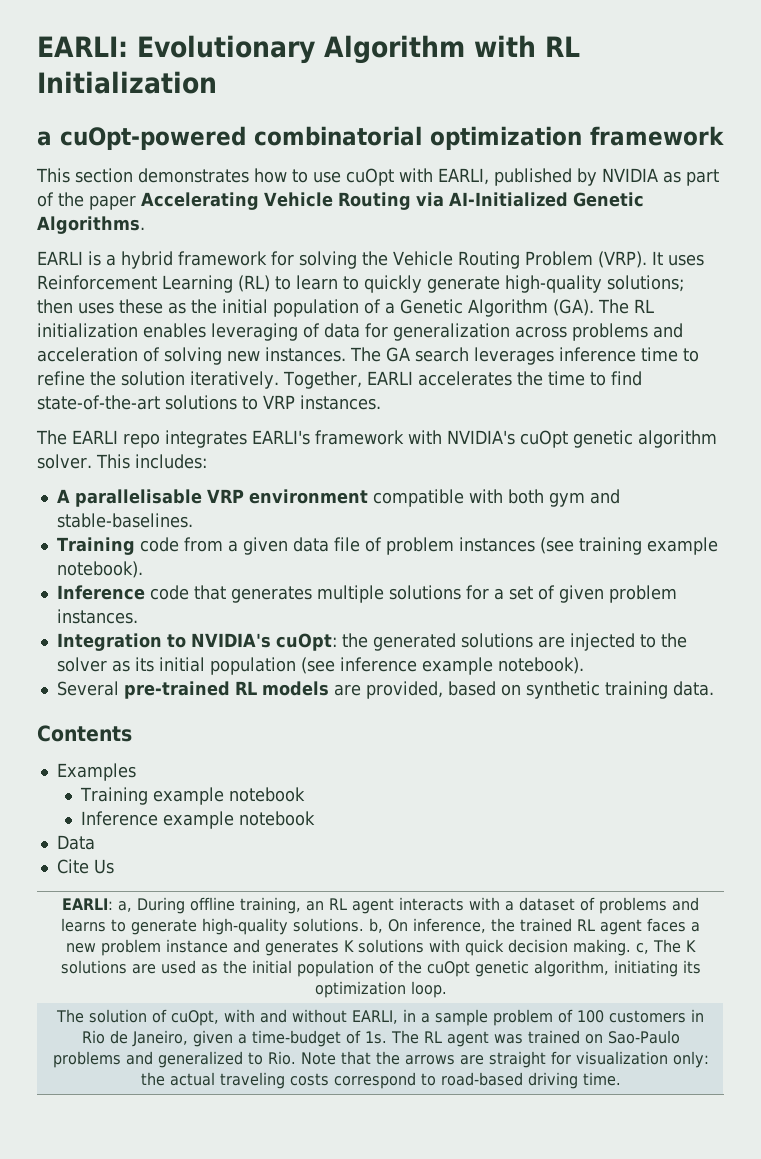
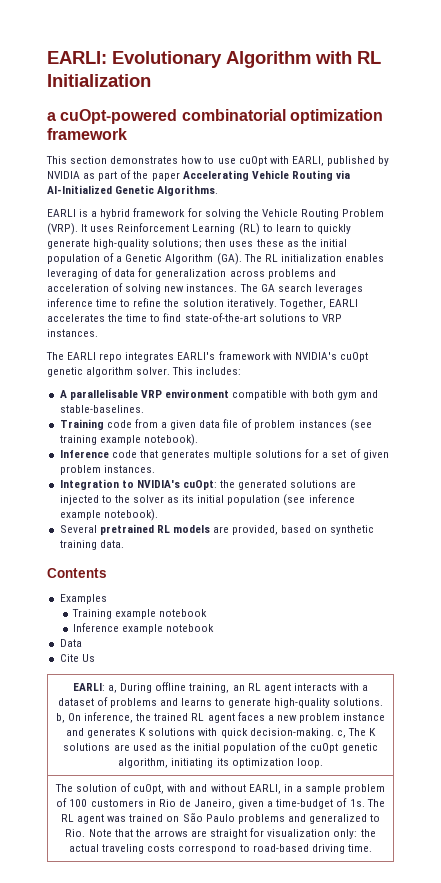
- Several pre-trained RL models are provided, based on synthetic training data.
+ Several pretrained RL models are provided, based on synthetic training data.
- EARLI: a, During offline training, an RL agent interacts with a dataset of problems and learns to generate high-quality solutions. b, On inference, the trained RL agent faces a new problem instance and generates K solutions with quick decision making. c, The K solutions are used as the initial population of the cuOpt genetic algorithm, initiating its optimization loop.
+ EARLI: a, During offline training, an RL agent interacts with a dataset of problems and learns to generate high-quality solutions. b, On inference, the trained RL agent faces a new problem instance and generates K solutions with quick decision-making. c, The K solutions are used as the initial population of the cuOpt genetic algorithm, initiating its optimization loop.
- The RL agent was trained on Sao-Paulo problems and generalized to Rio. Note that the arrows are straight for visualization only: the actual traveling costs correspond to road-based driving time.
+ The RL agent was trained on São Paulo problems and generalized to Rio. Note that the arrows are straight for visualization only: the actual traveling costs correspond to road-based driving time.

